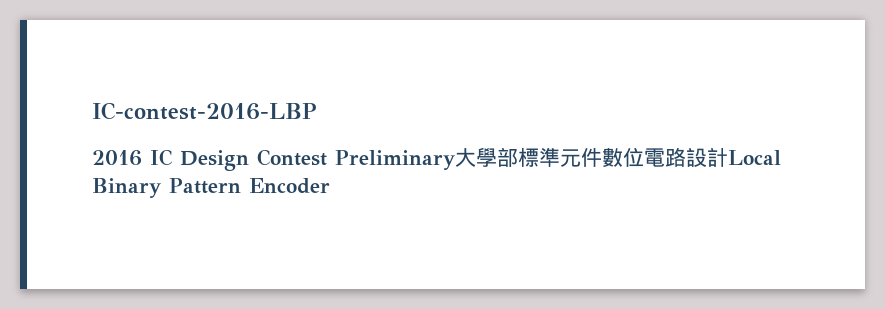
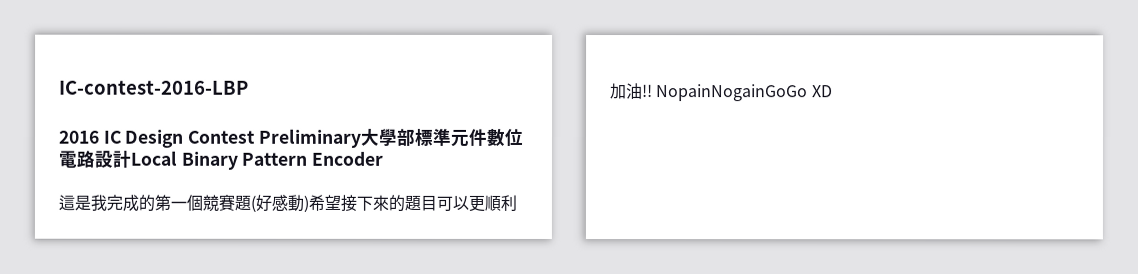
+ 這是我完成的第一個競賽題(好感動)希望接下來的題目可以更順利加油!! NopainNogainGoGo XD

